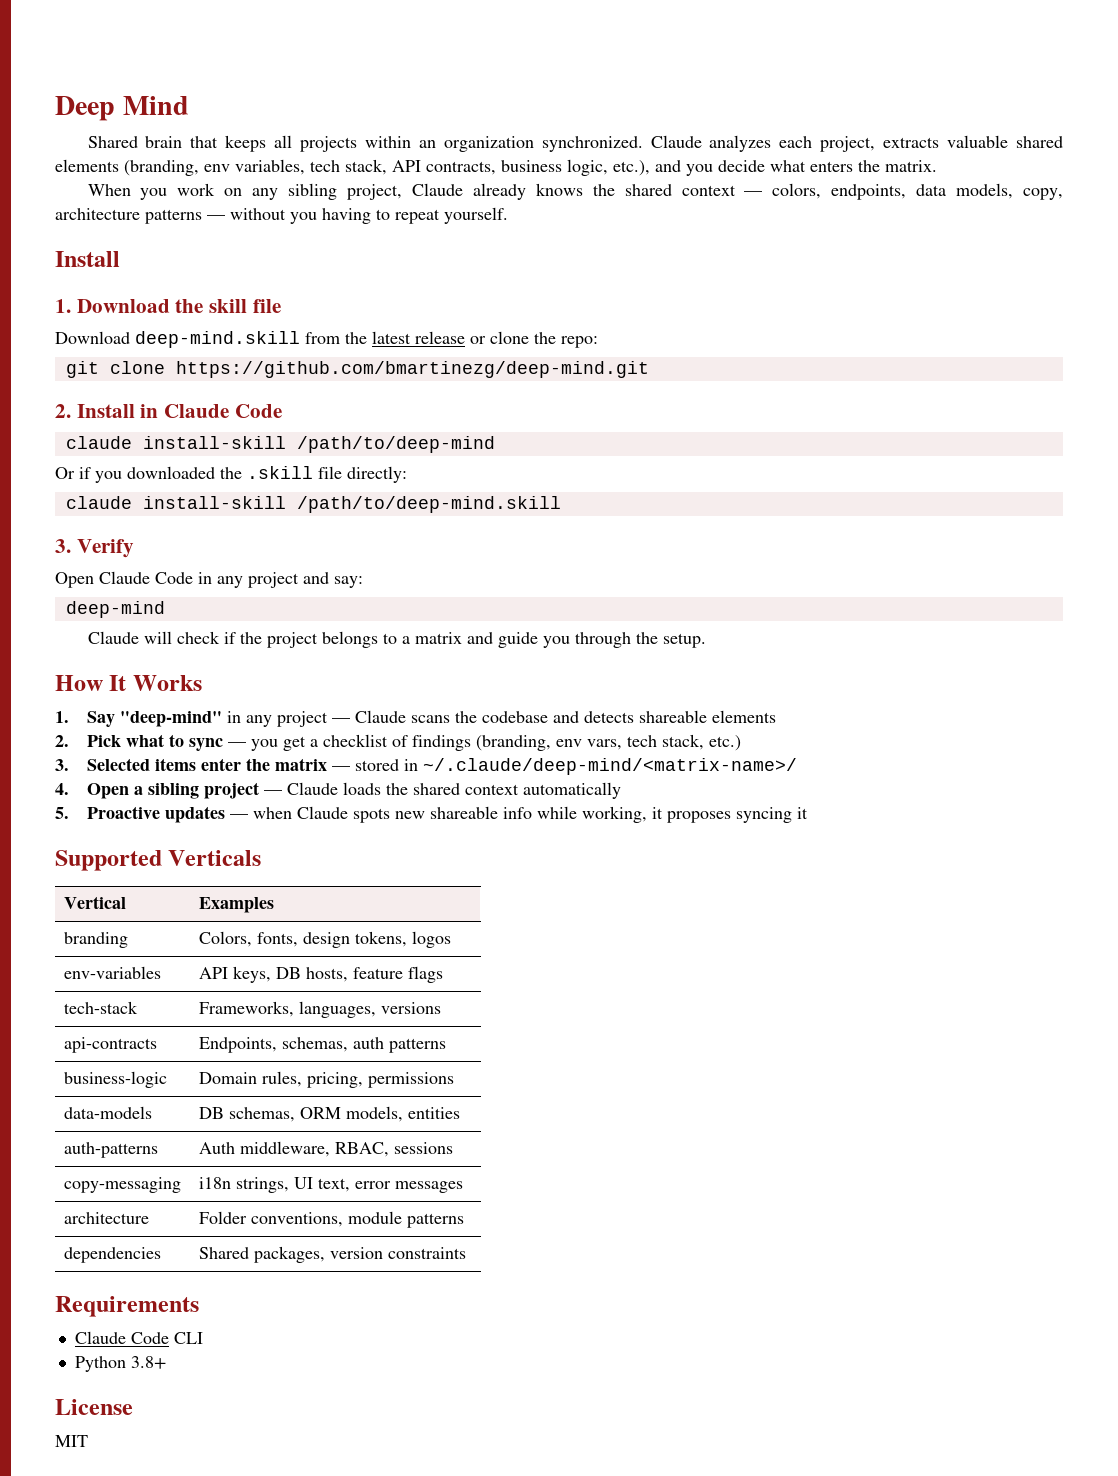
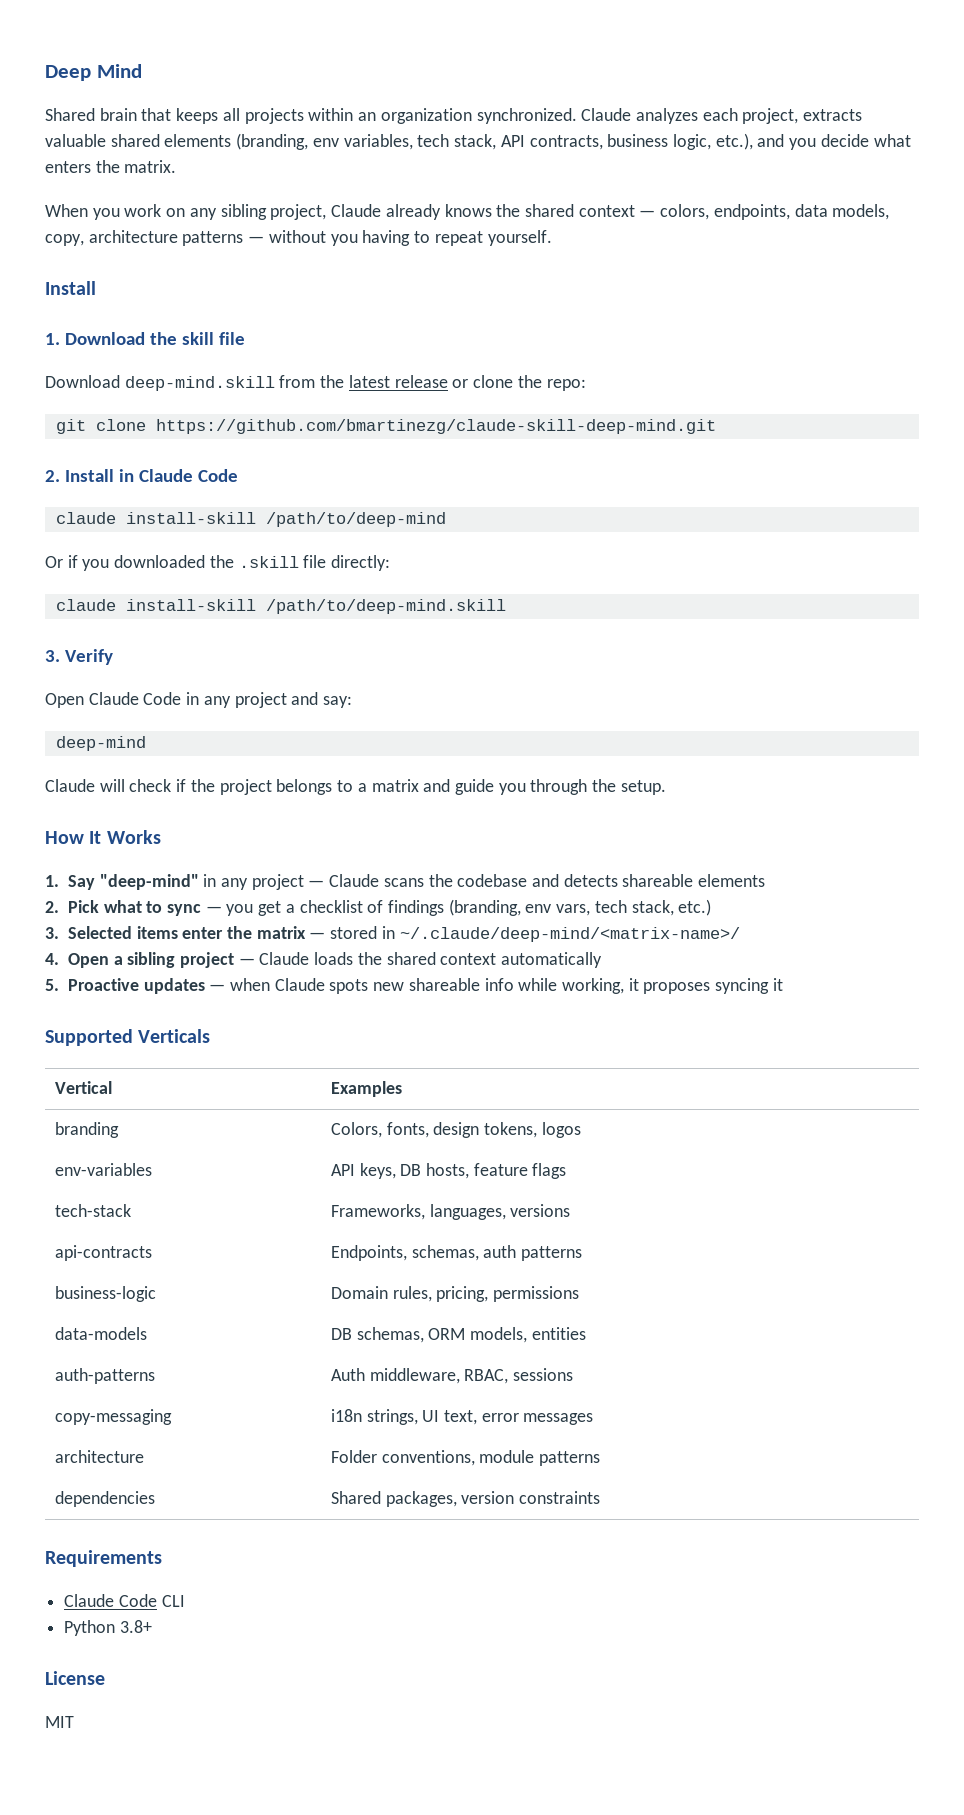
- git clone https://github.com/bmartinezg/deep-mind.git
+ git clone https://github.com/bmartinezg/claude-skill-deep-mind.git

